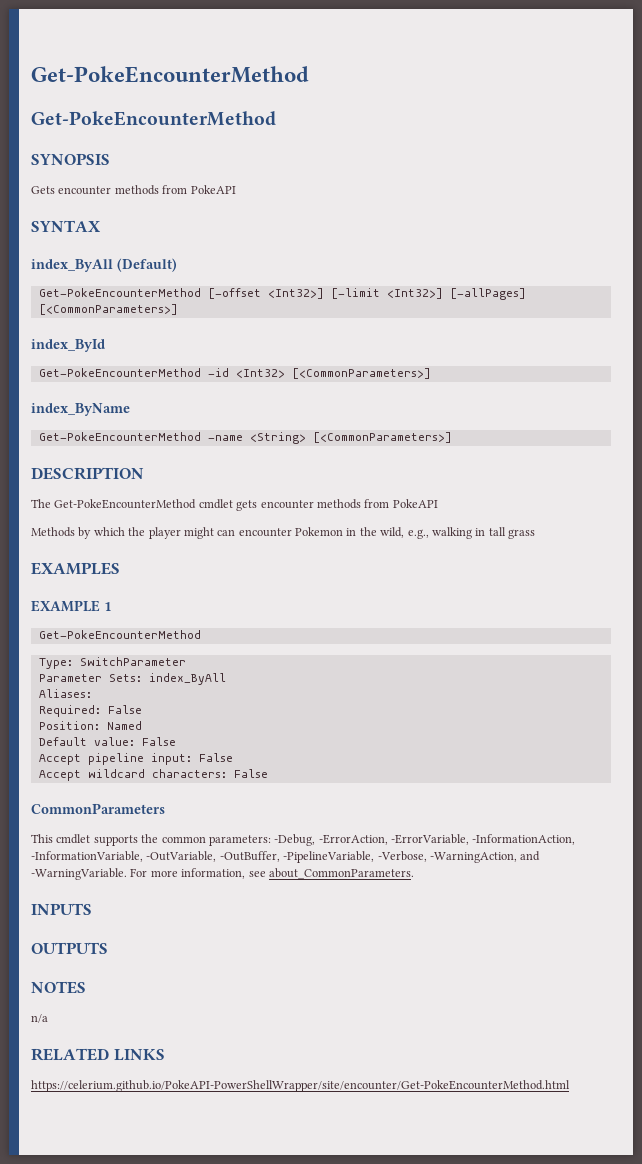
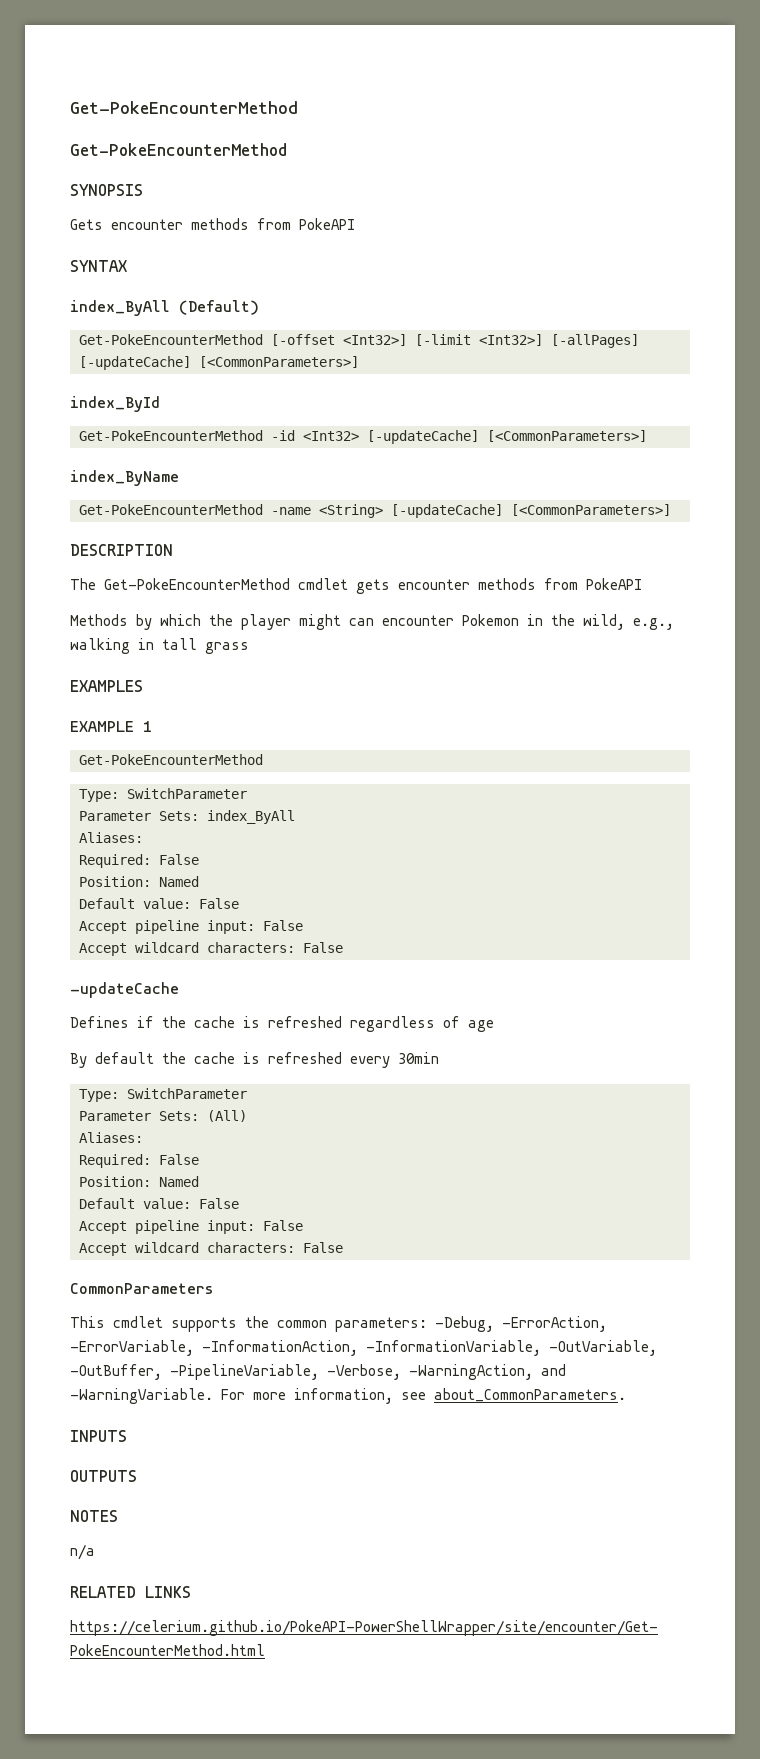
- Get-PokeEncounterMethod [-offset <Int32>] [-limit <Int32>] [-allPages] [<CommonParameters>]
+ Get-PokeEncounterMethod [-offset <Int32>] [-limit <Int32>] [-allPages] [-updateCache] [<CommonParameters>]
- Get-PokeEncounterMethod -id <Int32> [<CommonParameters>]
+ Get-PokeEncounterMethod -id <Int32> [-updateCache] [<CommonParameters>]
- Get-PokeEncounterMethod -name <String> [<CommonParameters>]
+ Get-PokeEncounterMethod -name <String> [-updateCache] [<CommonParameters>]
+ -updateCache
+ Defines if the cache is refreshed regardless of age
+ By default the cache is refreshed every 30min
+ Type: SwitchParameter
+ Parameter Sets: (All)
+ Aliases:
+ Required: False
+ Position: Named
+ Default value: False
+ Accept pipeline input: False
+ Accept wildcard characters: False

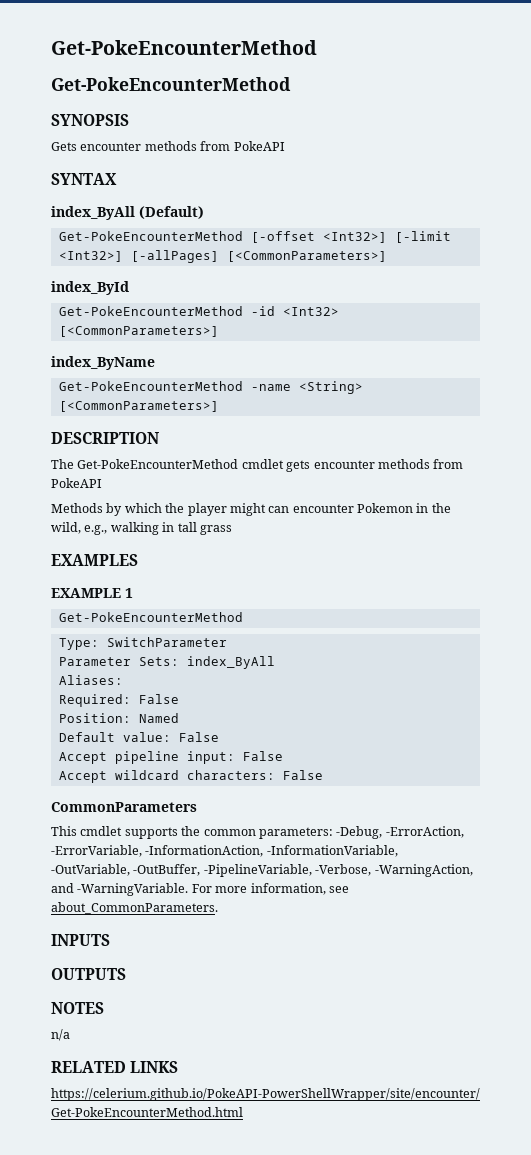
- Get-PokeEncounterMethod [-offset <Int32>] [-limit <Int32>] [-allPages] [-updateCache] [<CommonParameters>]
+ Get-PokeEncounterMethod [-offset <Int32>] [-limit <Int32>] [-allPages] [<CommonParameters>]
- Get-PokeEncounterMethod -id <Int32> [-updateCache] [<CommonParameters>]
+ Get-PokeEncounterMethod -id <Int32> [<CommonParameters>]
- Get-PokeEncounterMethod -name <String> [-updateCache] [<CommonParameters>]
+ Get-PokeEncounterMethod -name <String> [<CommonParameters>]
- -updateCache
- Defines if the cache is refreshed regardless of age
- By default the cache is refreshed every 30min
- Type: SwitchParameter
- Parameter Sets: (All)
- Aliases:
- Required: False
- Position: Named
- Default value: False
- Accept pipeline input: False
- Accept wildcard characters: False

